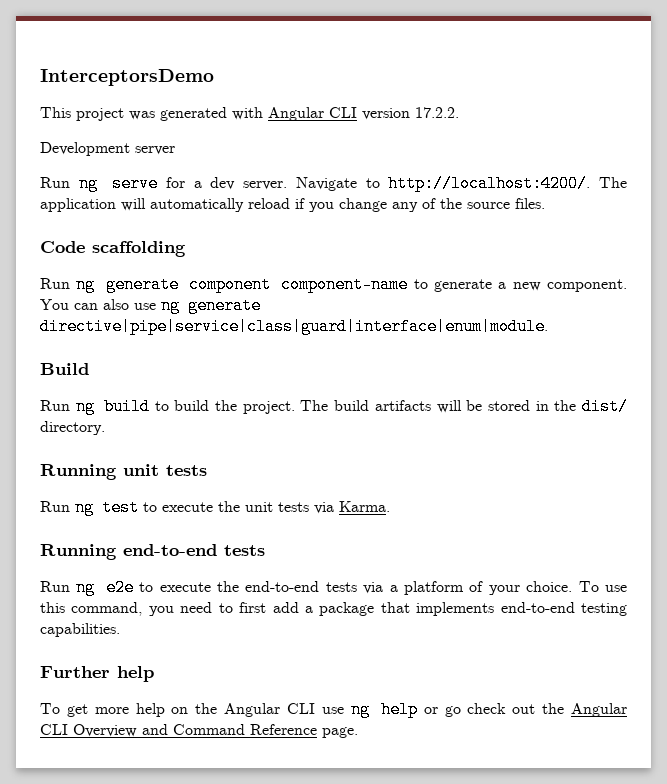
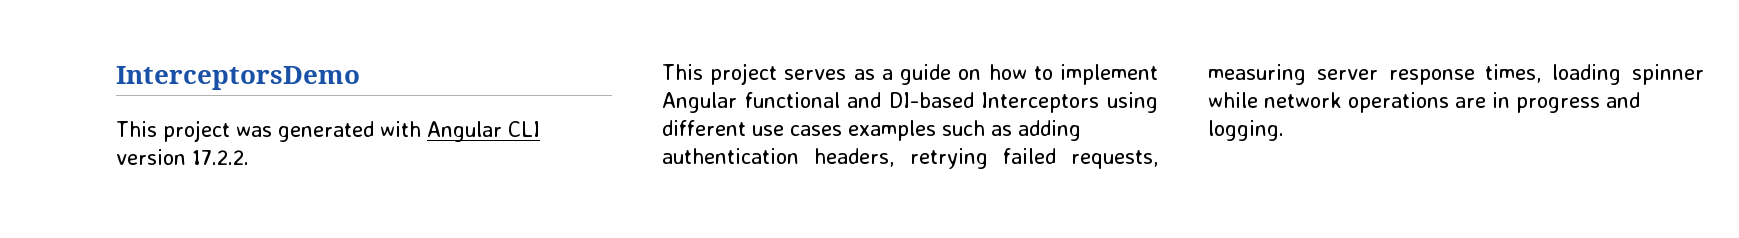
- Development server
- Run ng serve for a dev server. Navigate to http://localhost:4200/. The application will automatically reload if you change any of the source files.
- Code scaffolding
- Run ng generate component component-name to generate a new component. You can also use ng generate directive|pipe|service|class|guard|interface|enum|module.
- Build
- Run ng build to build the project. The build artifacts will be stored in the dist/ directory.
- Running unit tests
- Run ng test to execute the unit tests via Karma.
- Running end-to-end tests
- Run ng e2e to execute the end-to-end tests via a platform of your choice. To use this command, you need to first add a package that implements end-to-end testing capabilities.
- Further help
- To get more help on the Angular CLI use ng help or go check out the Angular CLI Overview and Command Reference page.
+ This project serves as a guide on how to implement Angular functional and DI-based Interceptors using different use cases examples such as adding authentication headers, retrying failed requests, measuring server response times, loading spinner while network operations are in progress and logging.

